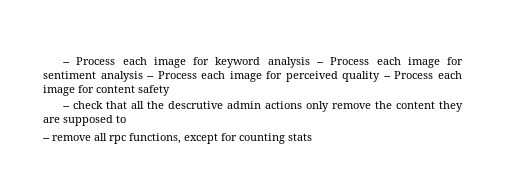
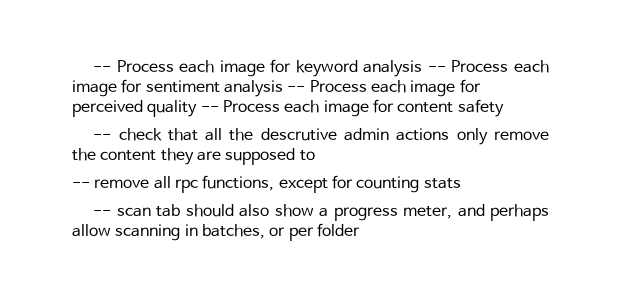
+ -- scan tab should also show a progress meter, and perhaps allow scanning in batches, or per folder

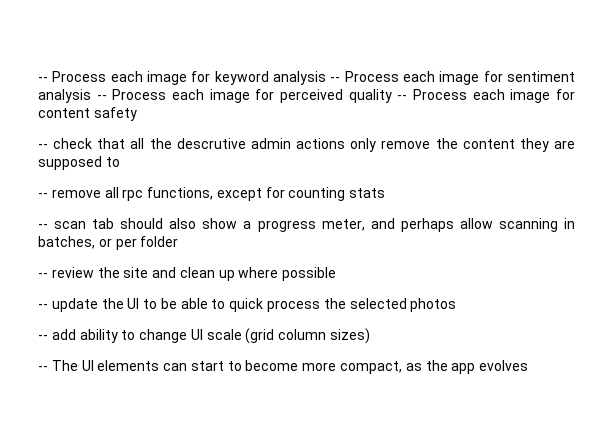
+ -- review the site and clean up where possible
+ -- update the UI to be able to quick process the selected photos
+ -- add ability to change UI scale (grid column sizes)
+ -- The UI elements can start to become more compact, as the app evolves

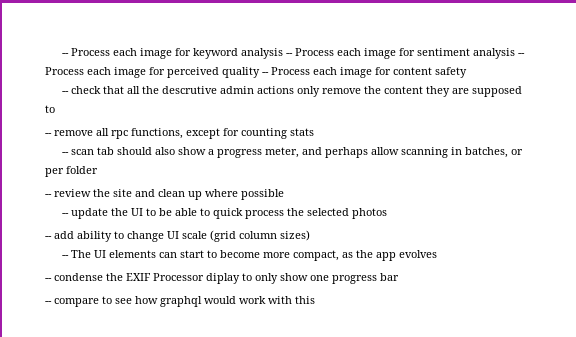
+ -- condense the EXIF Processor diplay to only show one progress bar
+ -- compare to see how graphql would work with this

